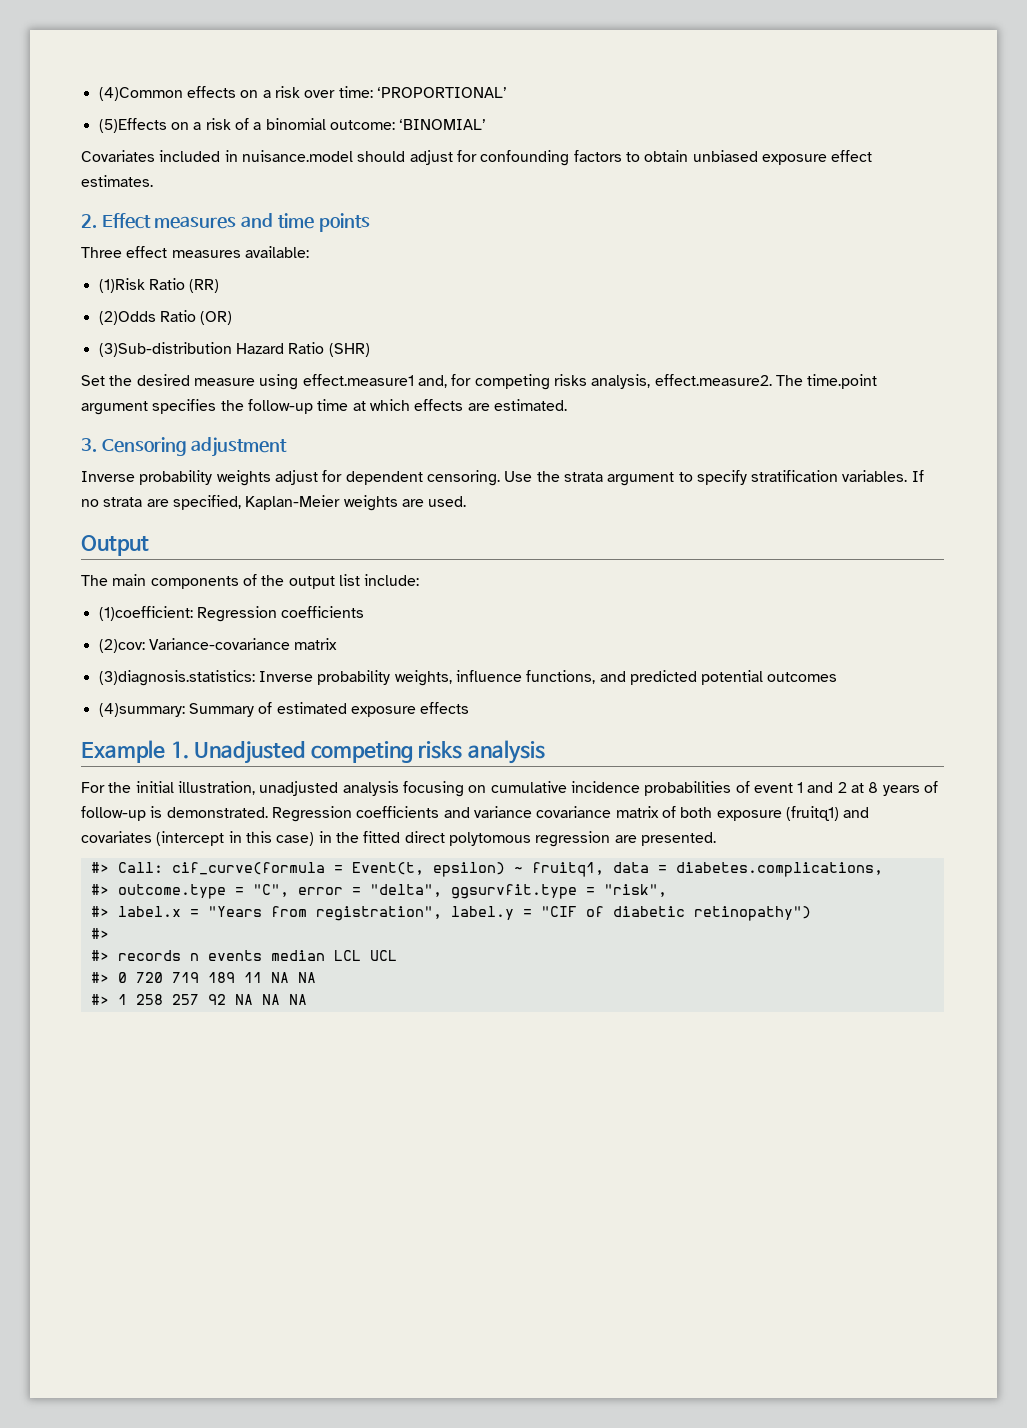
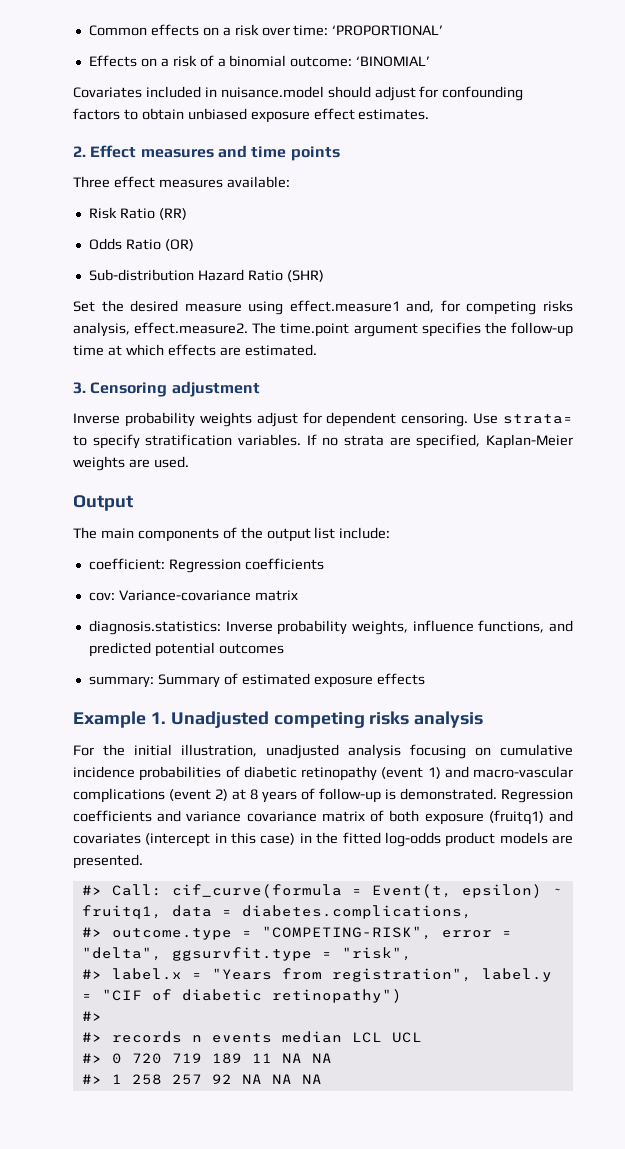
- (4)Common effects on a risk over time: ‘PROPORTIONAL’
+ Common effects on a risk over time: ‘PROPORTIONAL’
- (5)Effects on a risk of a binomial outcome: ‘BINOMIAL’
+ Effects on a risk of a binomial outcome: ‘BINOMIAL’
- (1)Risk Ratio (RR)
+ Risk Ratio (RR)
- (2)Odds Ratio (OR)
+ Odds Ratio (OR)
- (3)Sub-distribution Hazard Ratio (SHR)
+ Sub-distribution Hazard Ratio (SHR)
- Use the strata argument to specify stratification variables.
+ Use strata= to specify stratification variables.
- (1)coefficient: Regression coefficients
+ coefficient: Regression coefficients
- (2)cov: Variance-covariance matrix
+ cov: Variance-covariance matrix
- (3)diagnosis.statistics: Inverse probability weights, influence functions, and predicted potential outcomes
+ diagnosis.statistics: Inverse probability weights, influence functions, and predicted potential outcomes
- (4)summary: Summary of estimated exposure effects
+ summary: Summary of estimated exposure effects
- For the initial illustration, unadjusted analysis focusing on cumulative incidence probabilities of event 1 and 2 at 8 years of follow-up is demonstrated.
+ For the initial illustration, unadjusted analysis focusing on cumulative incidence probabilities of diabetic retinopathy (event 1) and macro-vascular complications (event 2) at 8 years of follow-up is demonstrated.
- Regression coefficients and variance covariance matrix of both exposure (fruitq1) and covariates (intercept in this case) in the fitted direct polytomous regression are presented.
+ Regression coefficients and variance covariance matrix of both exposure (fruitq1) and covariates (intercept in this case) in the fitted log-odds product models are presented.
- #> outcome.type = "C", error = "delta", ggsurvfit.type = "risk",
+ #> outcome.type = "COMPETING-RISK", error = "delta", ggsurvfit.type = "risk",

